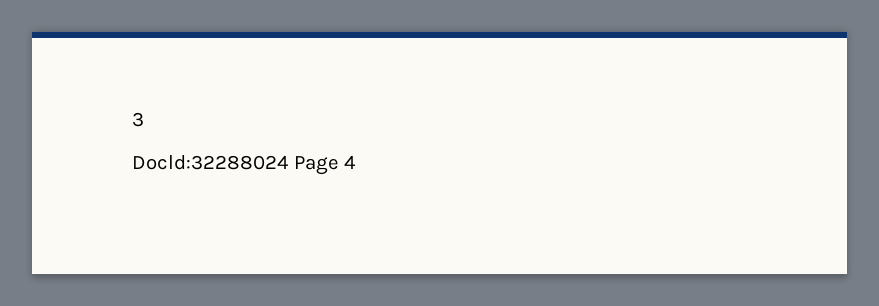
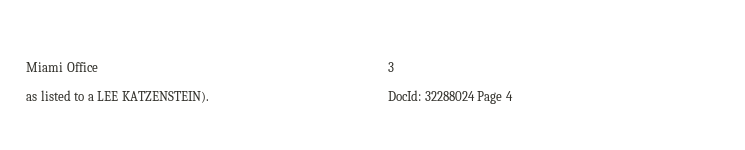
+ Miami Office
+ as listed to a LEE KATZENSTEIN).
- Docld:32288024 Page 4
+ DocId: 32288024 Page 4

